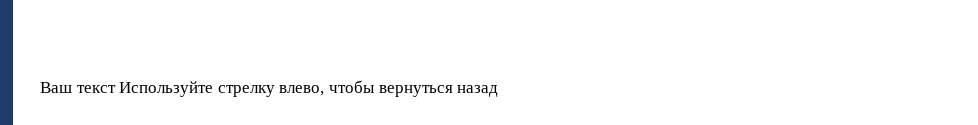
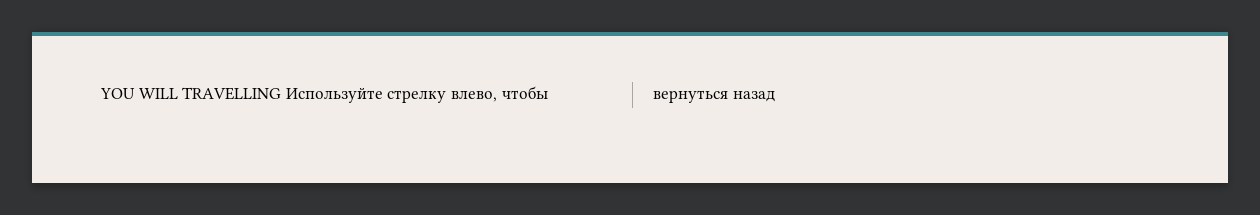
- Ваш текст Используйте стрелку влево, чтобы вернуться назад
+ YOU WILL TRAVELLING Используйте стрелку влево, чтобы вернуться назад

